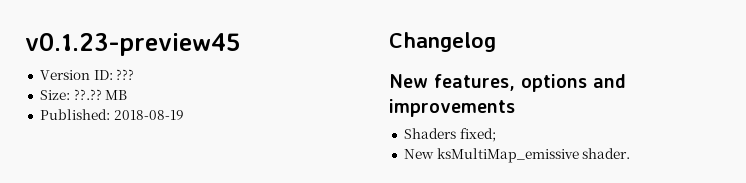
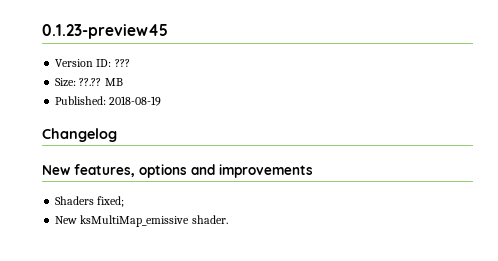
- v0.1.23-preview45
+ 0.1.23-preview45

